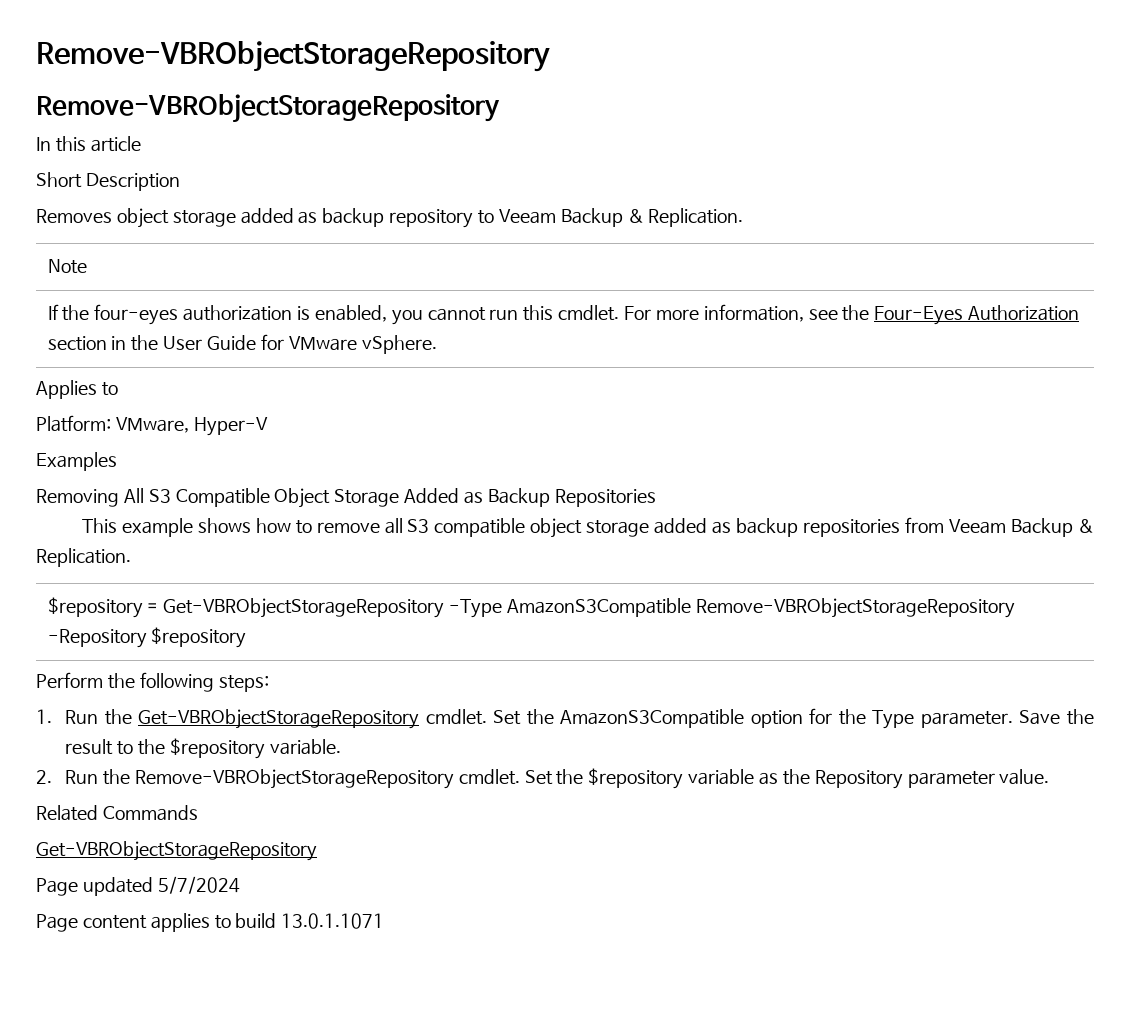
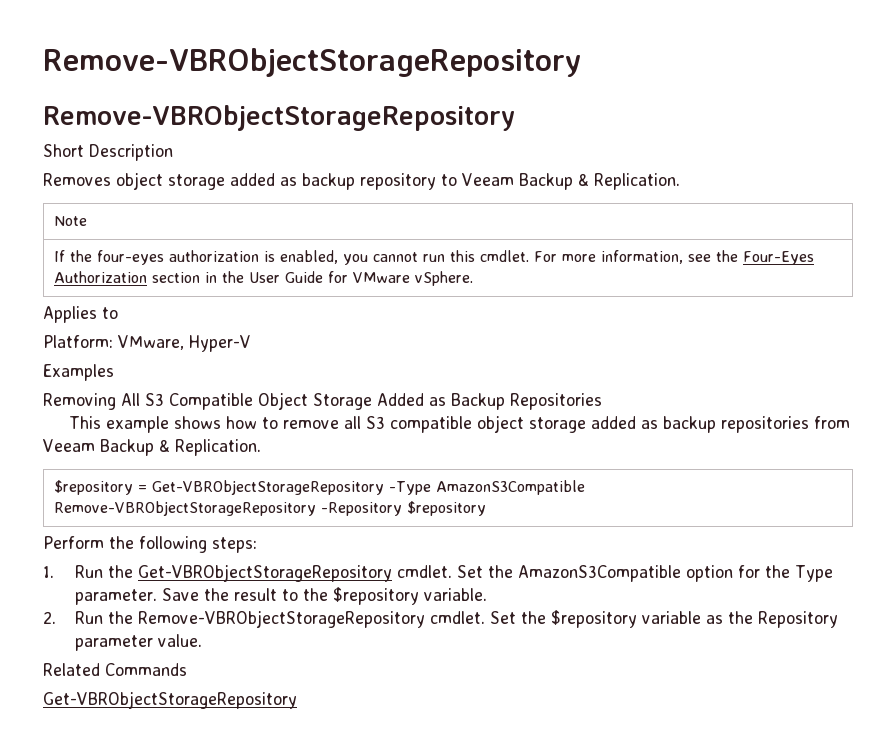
- In this article
- Page updated 5/7/2024
- Page content applies to build 13.0.1.1071

